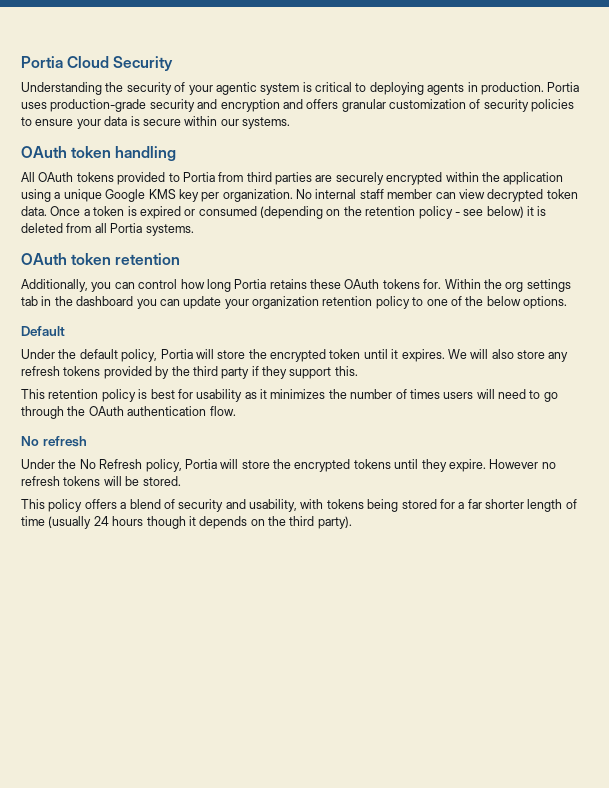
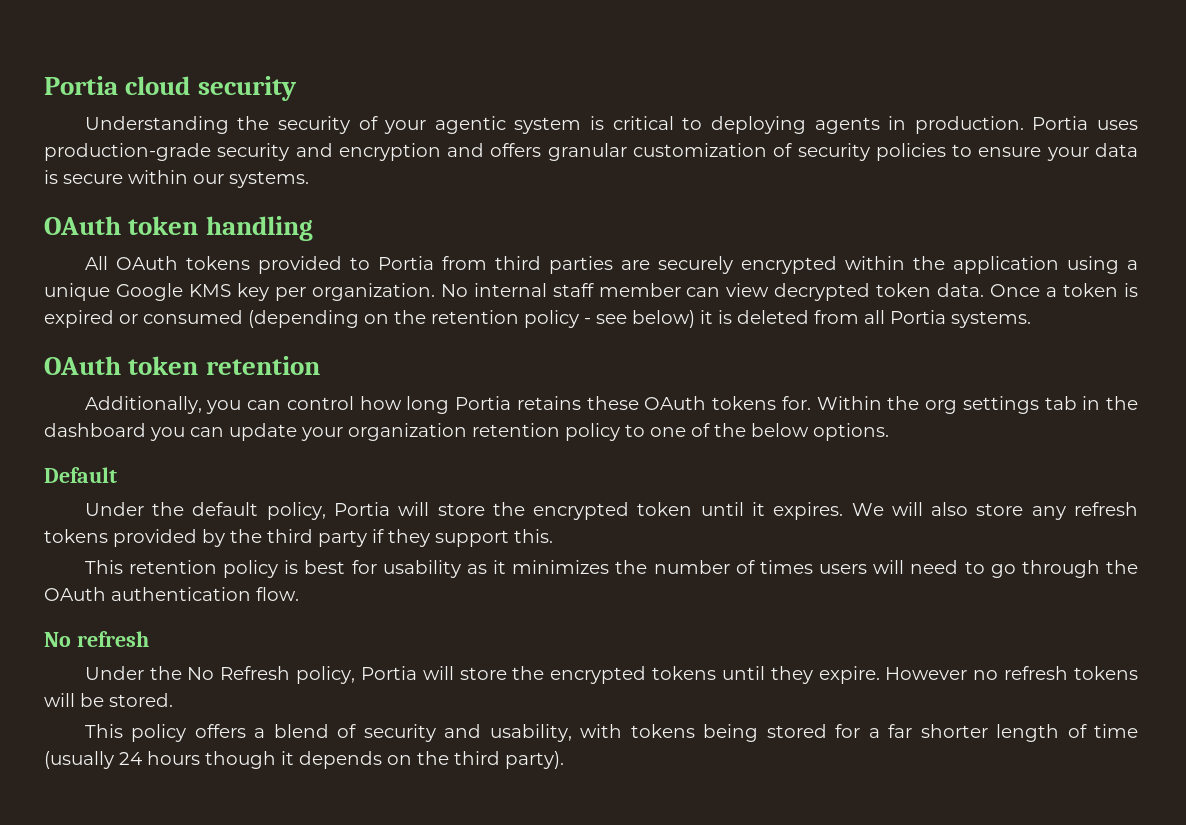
- Portia Cloud Security
+ Portia cloud security

